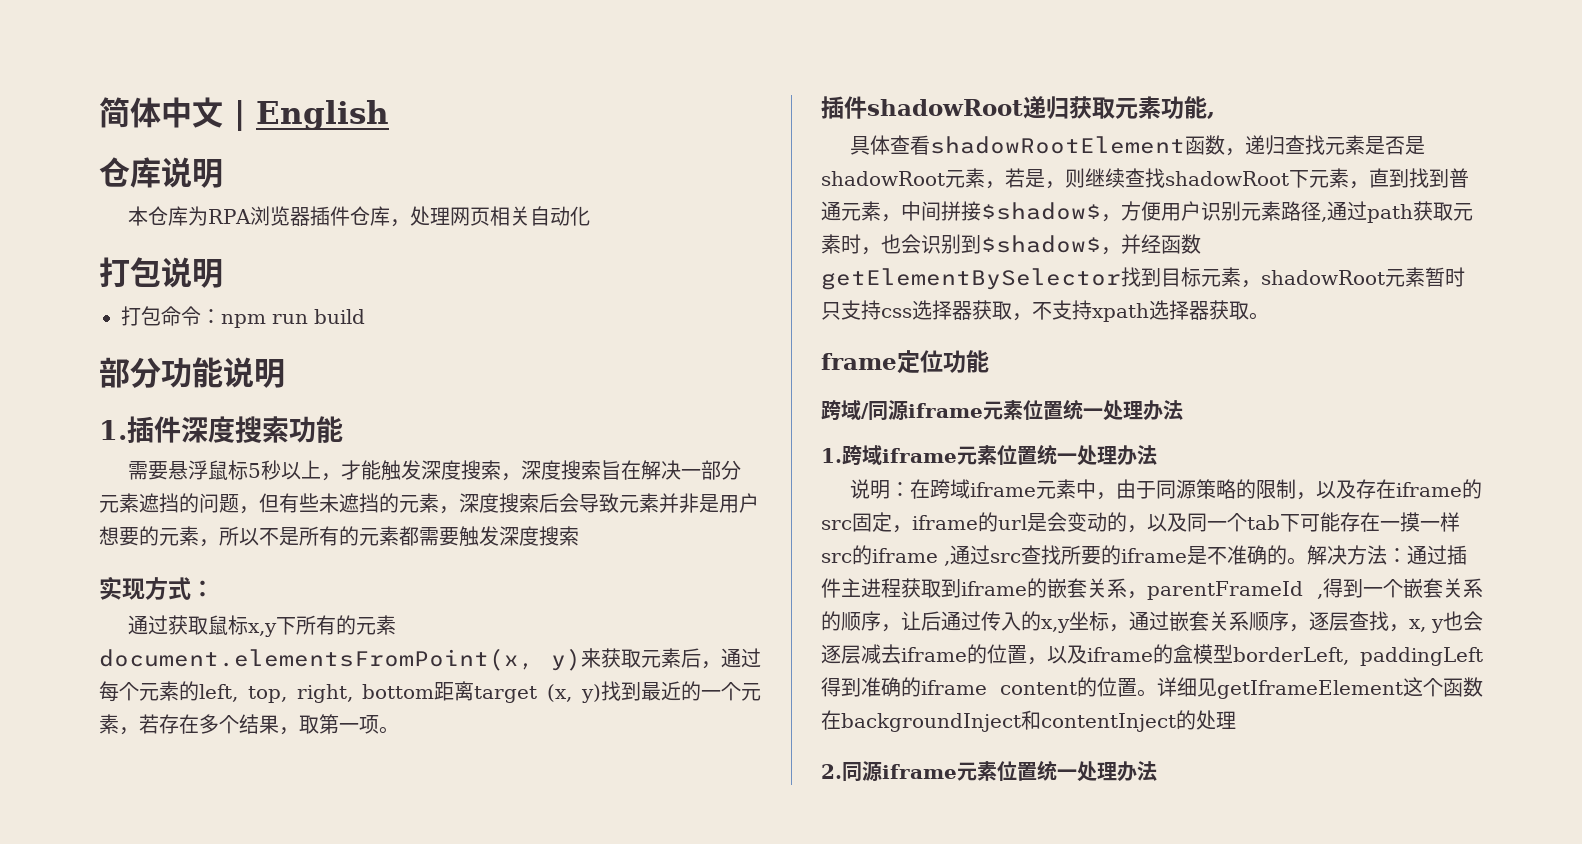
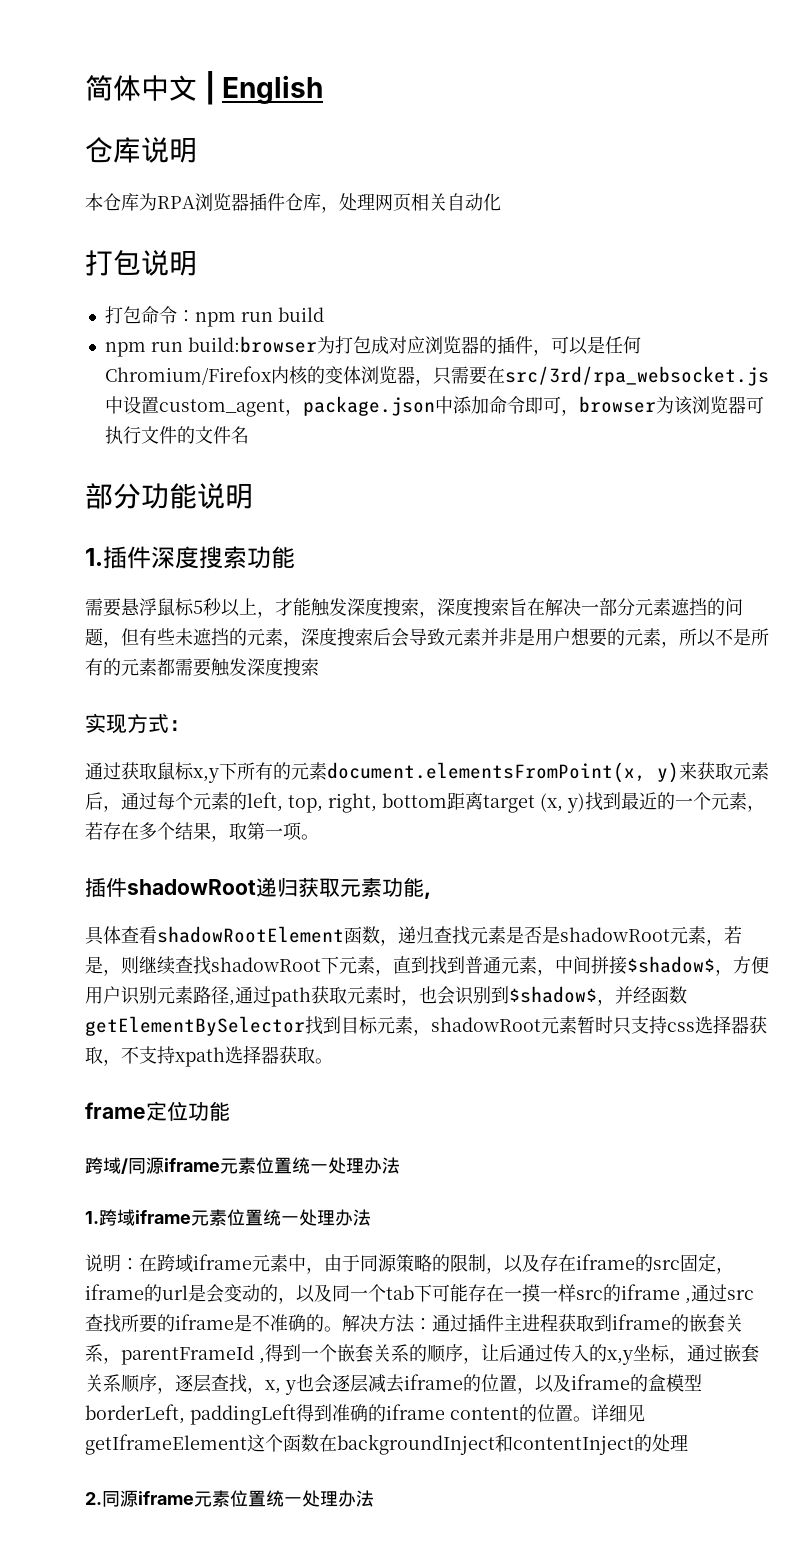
+ npm run build:browser为打包成对应浏览器的插件，可以是任何Chromium/Firefox内核的变体浏览器，只需要在src/3rd/rpa_websocket.js中设置custom_agent，package.json中添加命令即可，browser为该浏览器可执行文件的文件名

